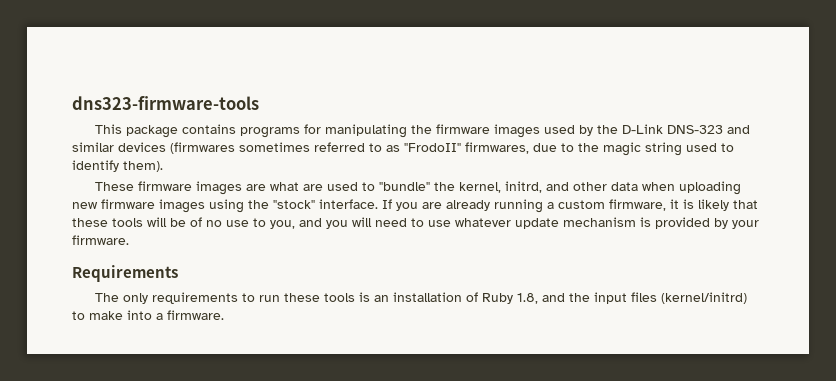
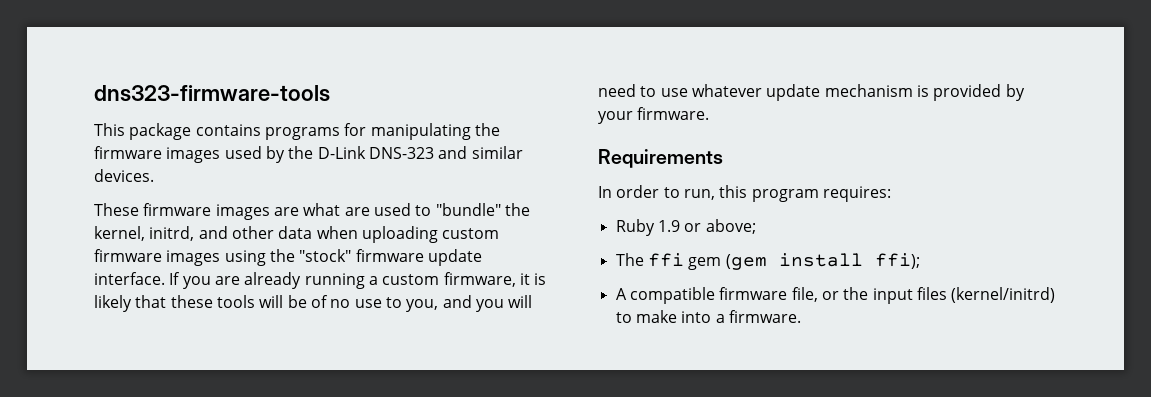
- This package contains programs for manipulating the firmware images used by the D-Link DNS-323 and similar devices (firmwares sometimes referred to as "FrodoII" firmwares, due to the magic string used to identify them).
+ This package contains programs for manipulating the firmware images used by the D-Link DNS-323 and similar devices.
- These firmware images are what are used to "bundle" the kernel, initrd, and other data when uploading new firmware images using the "stock" interface.
+ These firmware images are what are used to "bundle" the kernel, initrd, and other data when uploading custom firmware images using the "stock" firmware update interface.
- The only requirements to run these tools is an installation of Ruby 1.8, and the input files (kernel/initrd) to make into a firmware.
+ In order to run, this program requires:
+ Ruby 1.9 or above;
+ The ffi gem (gem install ffi);
+ A compatible firmware file, or the input files (kernel/initrd) to make into a firmware.

